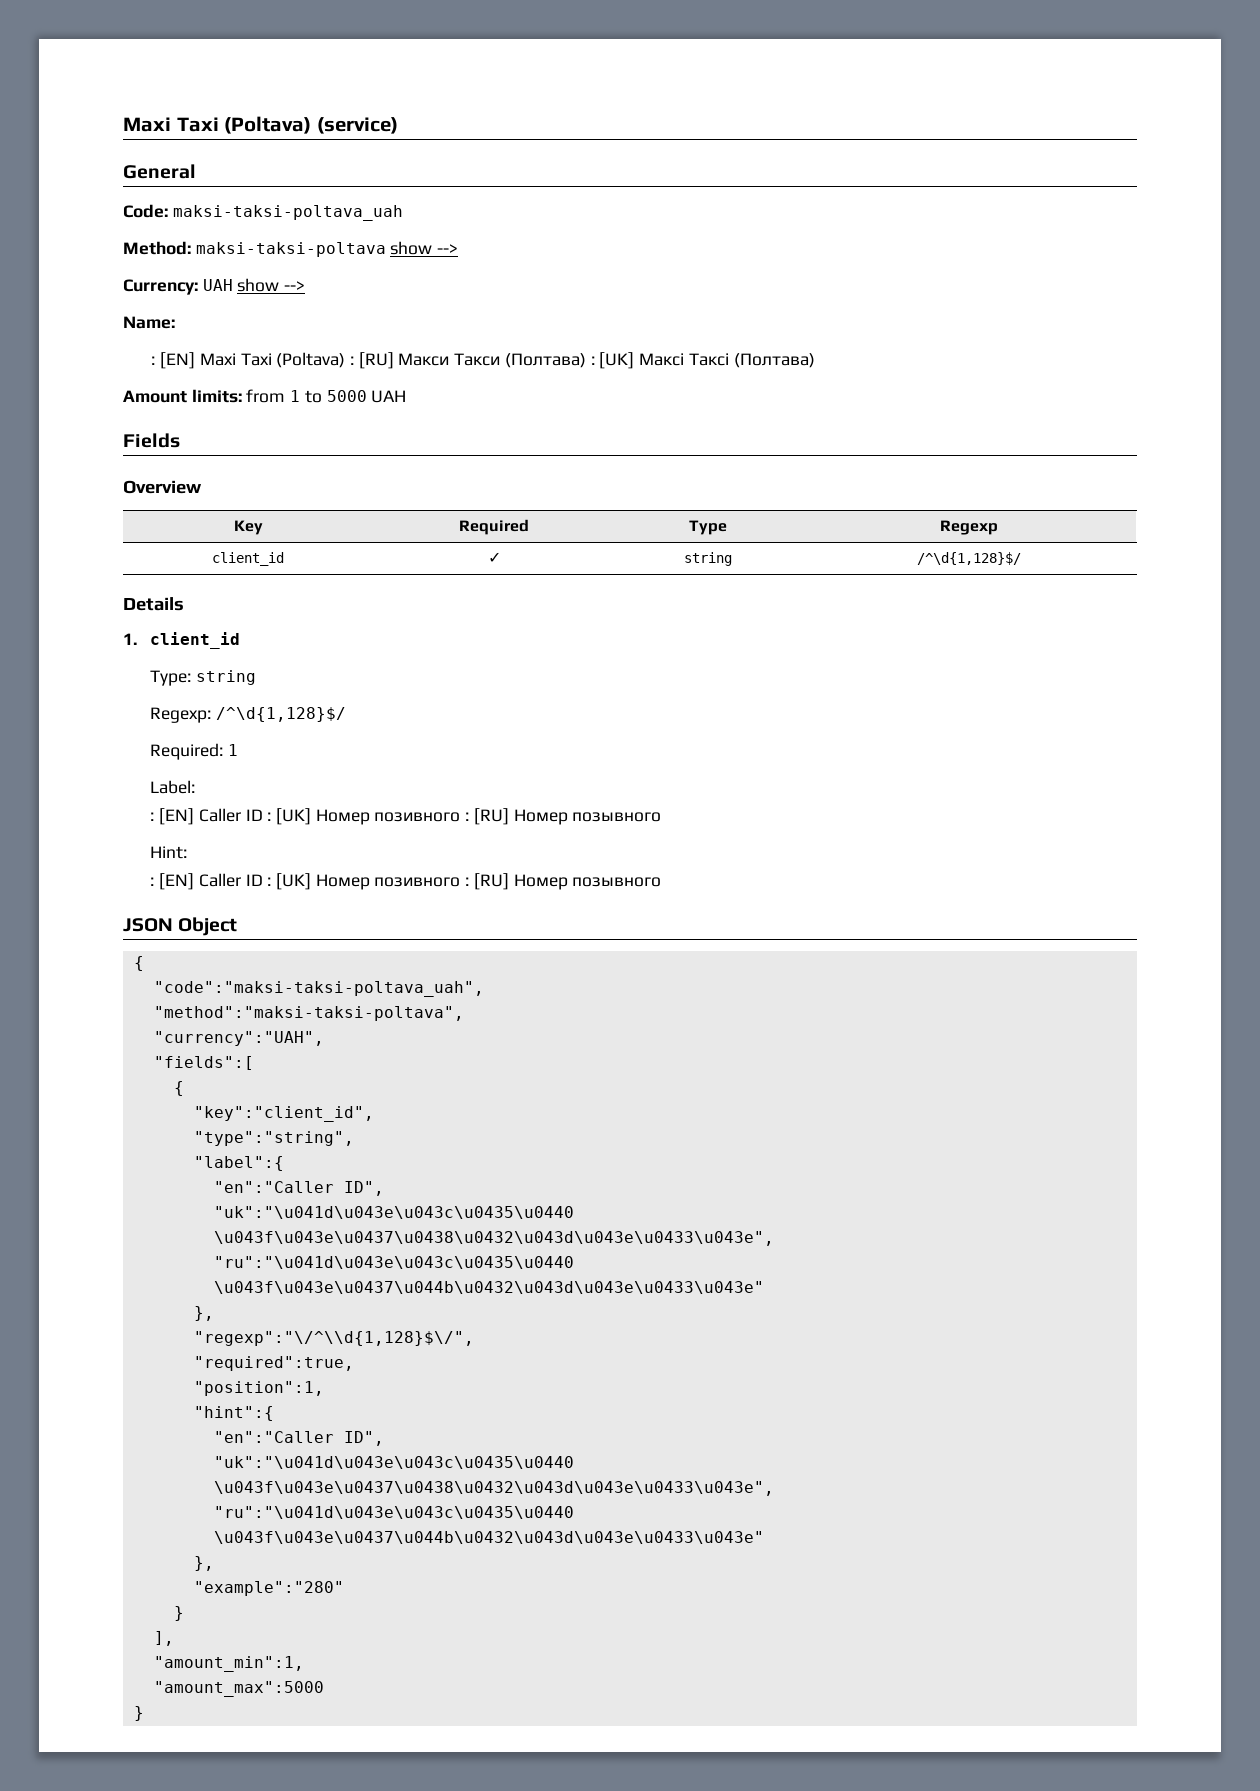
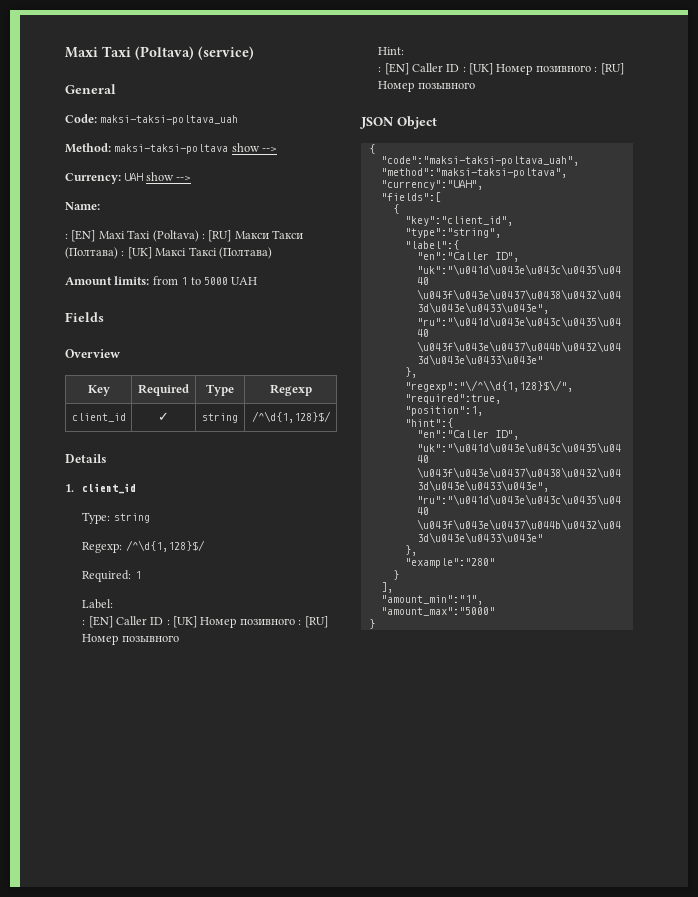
- "amount_min":1,
- "amount_max":5000
+ "amount_min":"1",
+ "amount_max":"5000"

